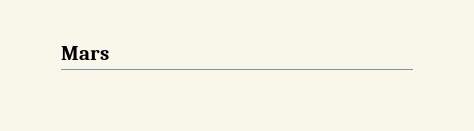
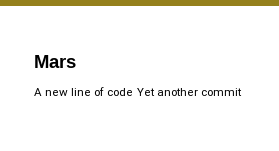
+ A new line of code Yet another commit

